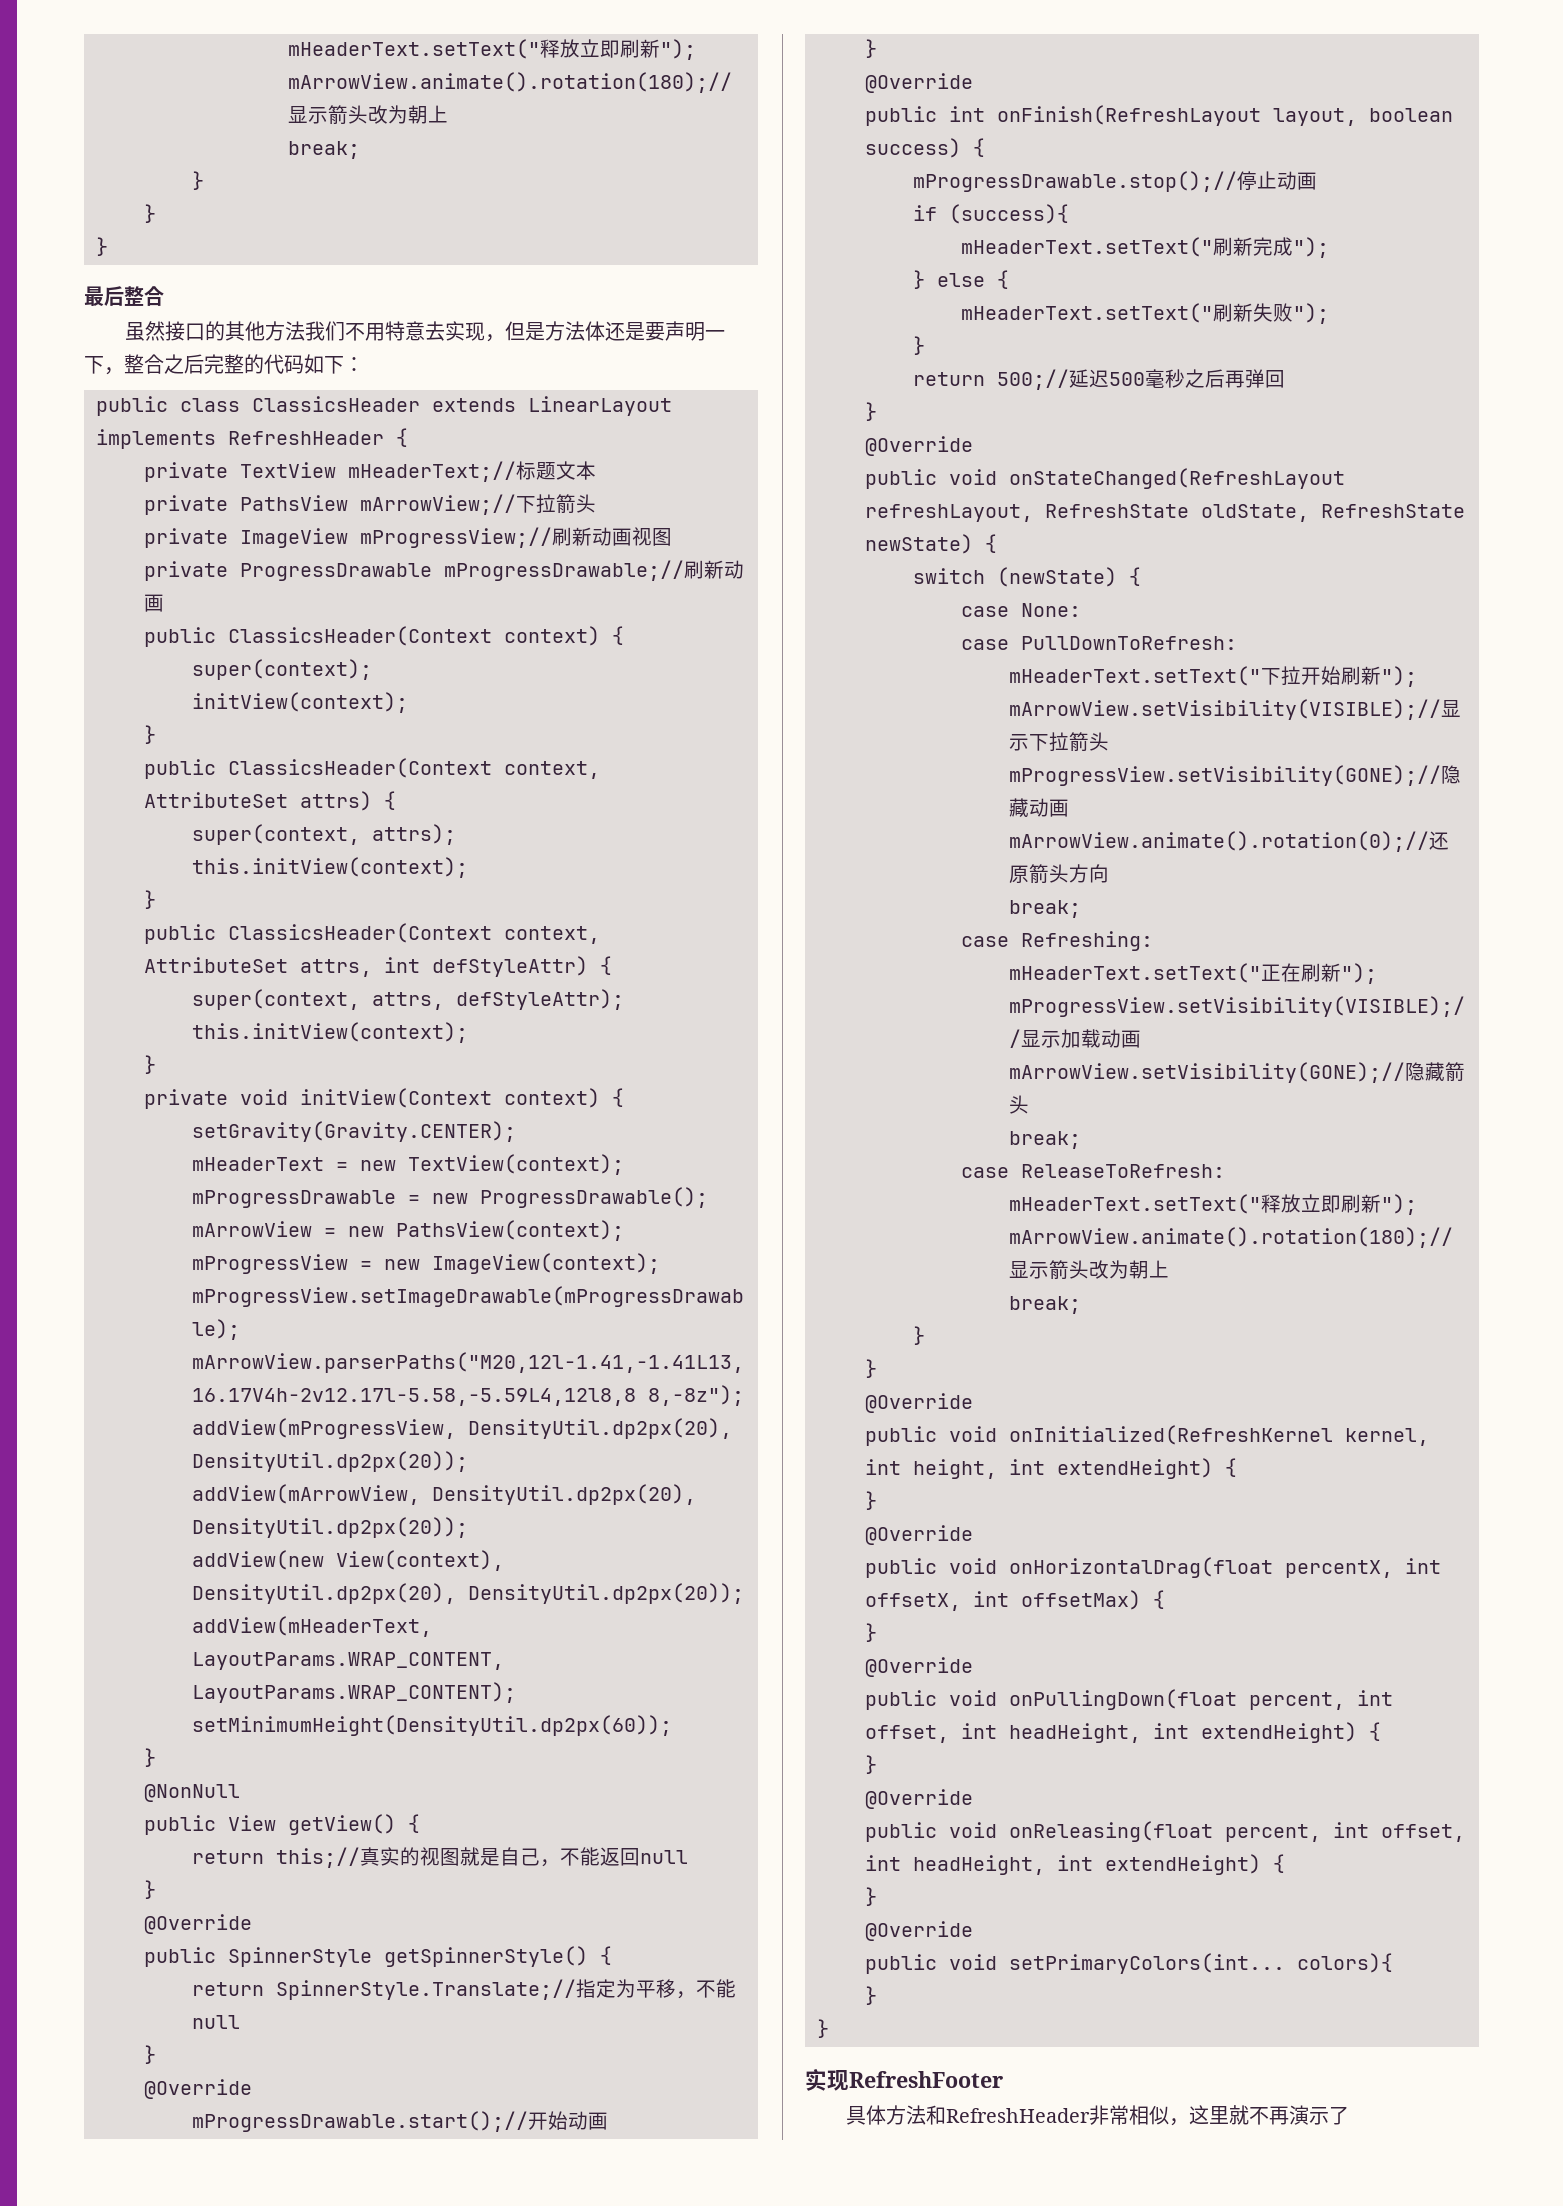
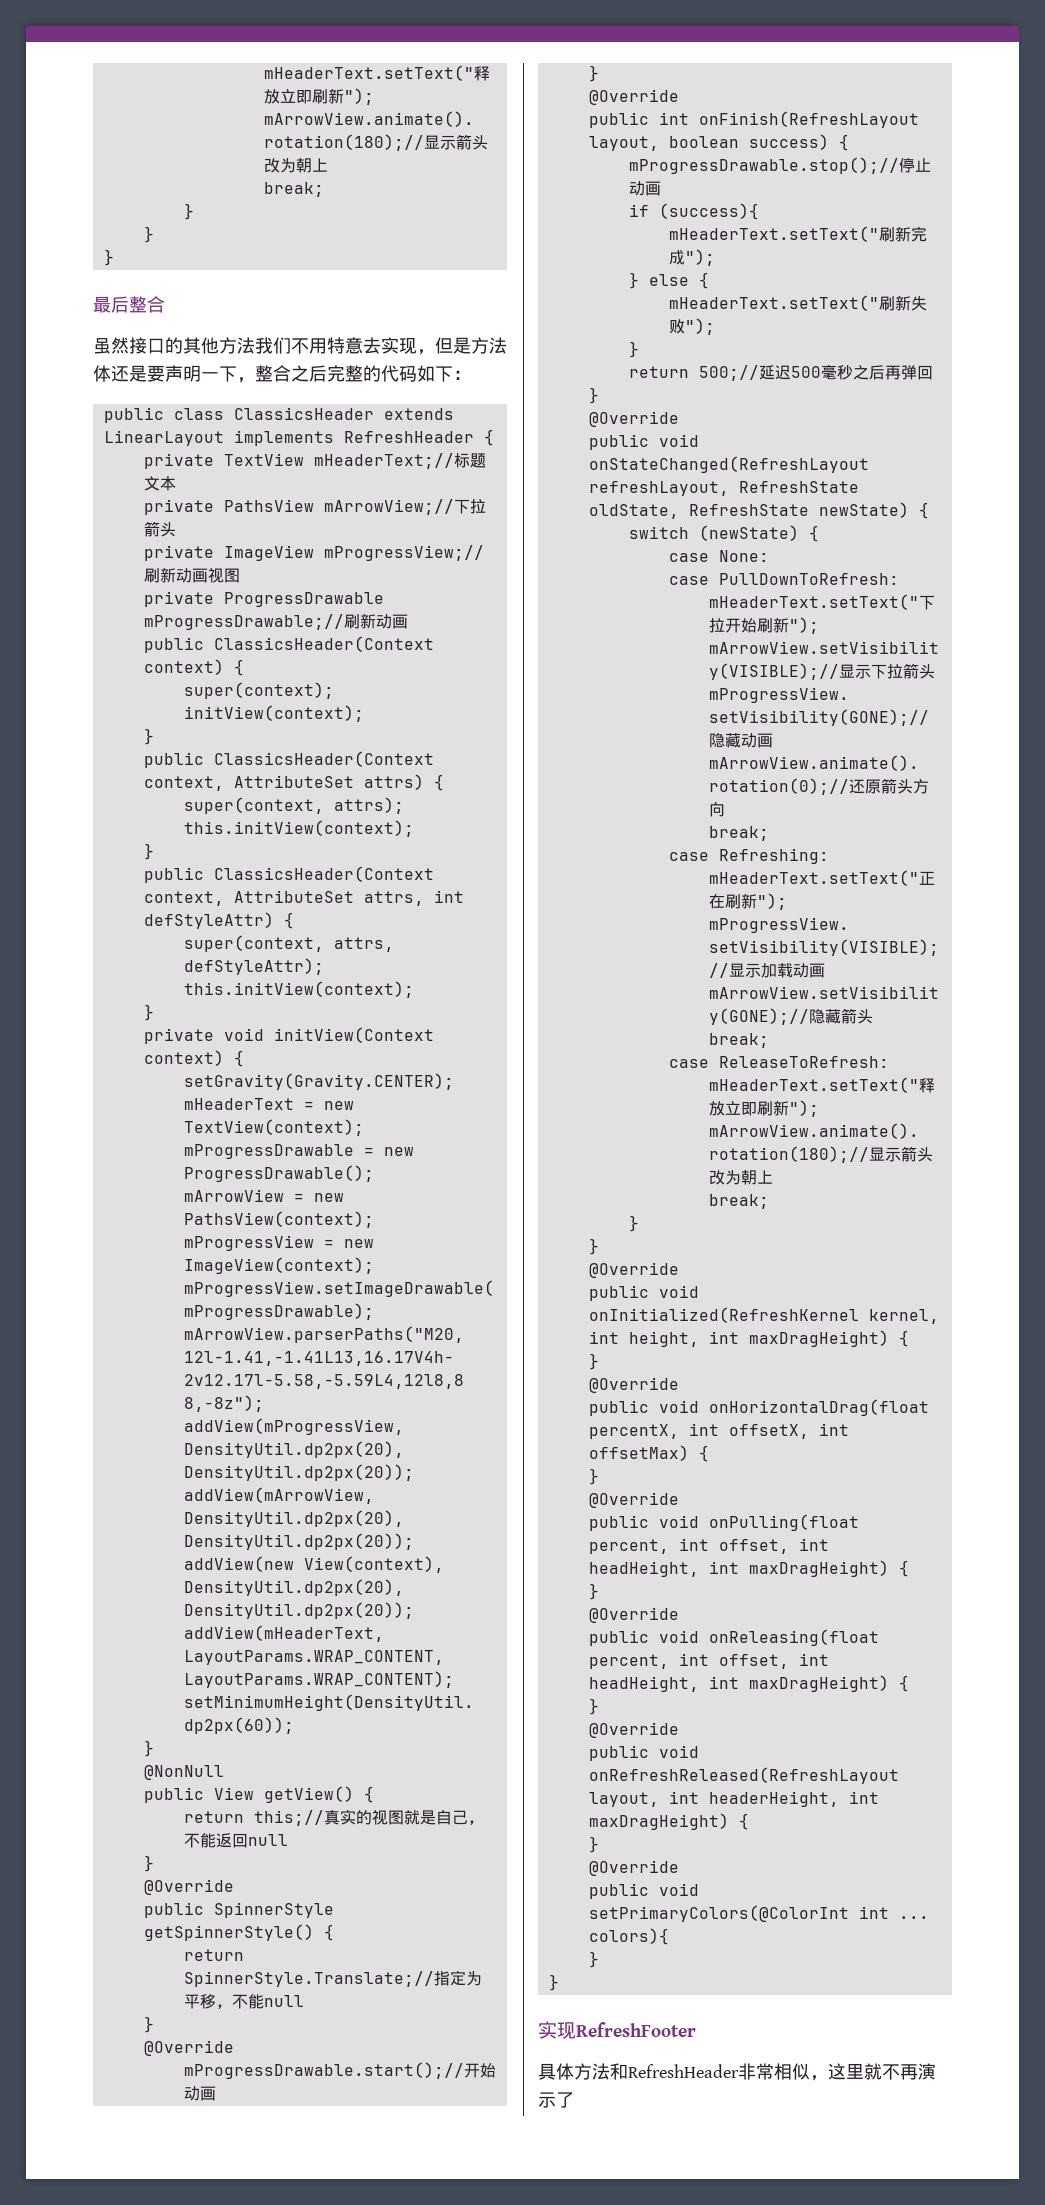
- public void onInitialized(RefreshKernel kernel, int height, int extendHeight) {
+ public void onInitialized(RefreshKernel kernel, int height, int maxDragHeight) {
- public void onPullingDown(float percent, int offset, int headHeight, int extendHeight) {
+ public void onPulling(float percent, int offset, int headHeight, int maxDragHeight) {
- public void onReleasing(float percent, int offset, int headHeight, int extendHeight) {
+ public void onReleasing(float percent, int offset, int headHeight, int maxDragHeight) {
  }
  @Override
- public void setPrimaryColors(int... colors){
+ public void onRefreshReleased(RefreshLayout layout, int headerHeight, int maxDragHeight) {
+ }
+ @Override
+ public void setPrimaryColors(@ColorInt int ... colors){

